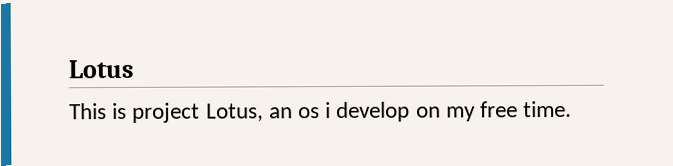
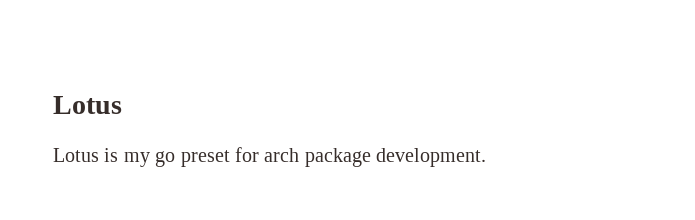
- This is project Lotus, an os i develop on my free time.
+ Lotus is my go preset for arch package development.

